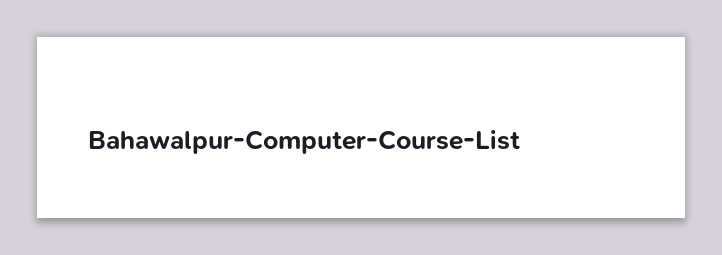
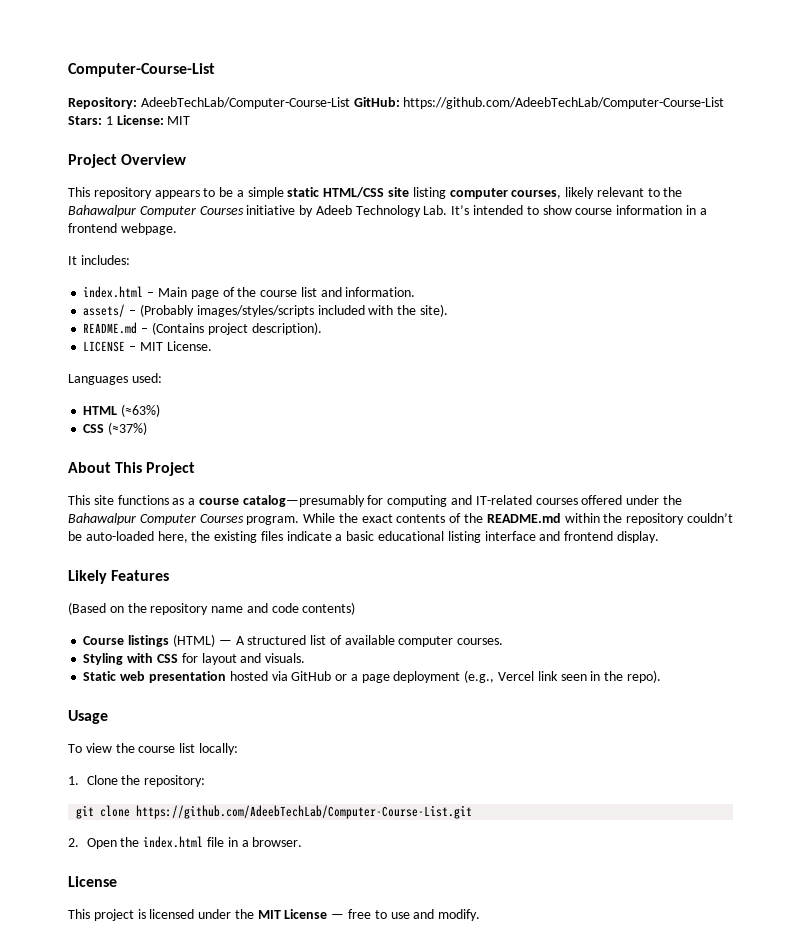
- Bahawalpur-Computer-Course-List
+ Computer-Course-List
+ Repository: AdeebTechLab/Computer-Course-List GitHub: https://github.com/AdeebTechLab/Computer-Course-List Stars: 1 License: MIT
+ Project Overview
+ This repository appears to be a simple static HTML/CSS site listing computer courses, likely relevant to the Bahawalpur Computer Courses initiative by Adeeb Technology Lab. It’s intended to show course information in a frontend webpage.
+ It includes:
+ index.html – Main page of the course list and information.
+ assets/ – (Probably images/styles/scripts included with the site).
+ README.md – (Contains project description).
+ LICENSE – MIT License.
+ Languages used:
+ HTML (≈63%)
+ CSS (≈37%)
+ About This Project
+ This site functions as a course catalog—presumably for computing and IT-related courses offered under the Bahawalpur Computer Courses program. While the exact contents of the README.md within the repository couldn’t be auto-loaded here, the existing files indicate a basic educational listing interface and frontend display.
+ Likely Features
+ (Based on the repository name and code contents)
+ Course listings (HTML) — A structured list of available computer courses.
+ Styling with CSS for layout and visuals.
+ Static web presentation hosted via GitHub or a page deployment (e.g., Vercel link seen in the repo).
+ Usage
+ To view the course list locally:
+ 1. Clone the repository:
+ git clone https://github.com/AdeebTechLab/Computer-Course-List.git
+ 2. Open the index.html file in a browser.
+ License
+ This project is licensed under the MIT License — free to use and modify.

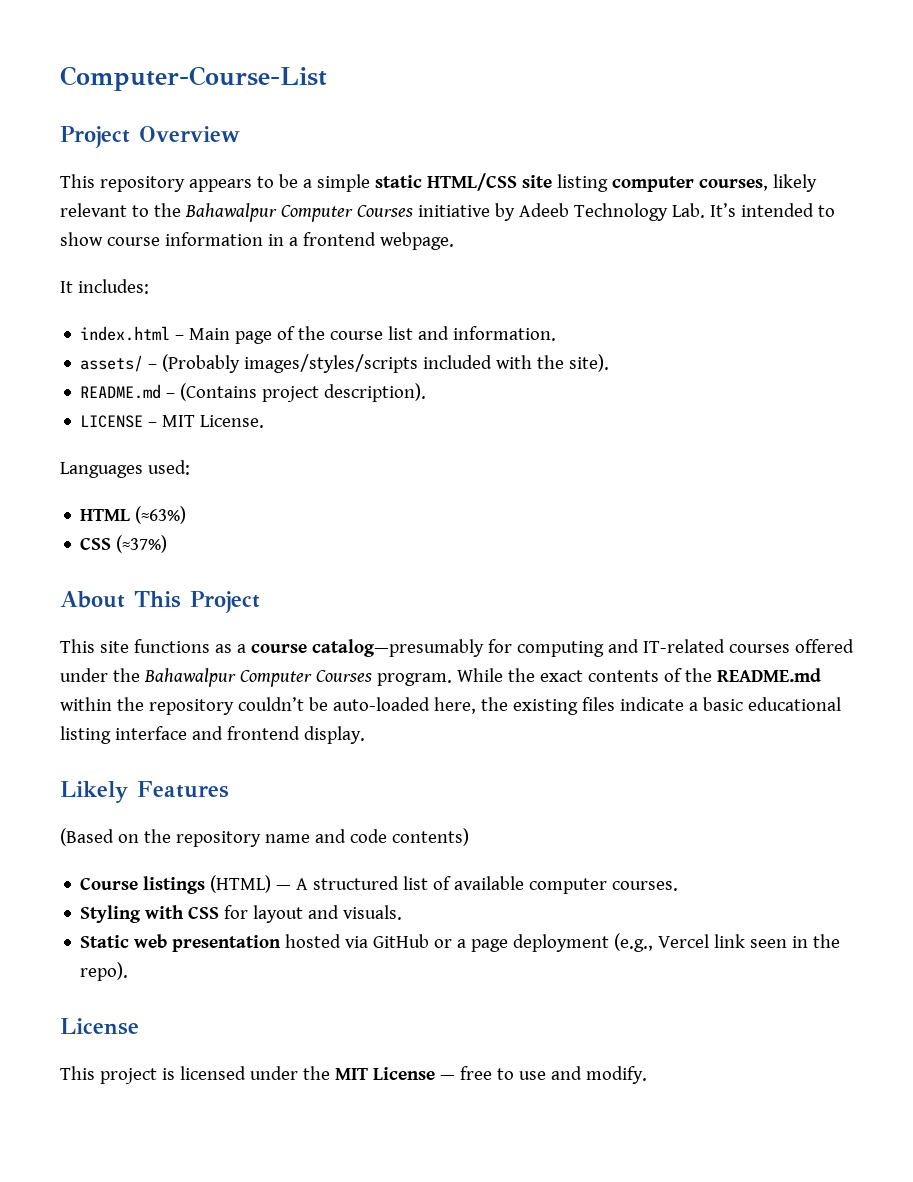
- Repository: AdeebTechLab/Computer-Course-List GitHub: https://github.com/AdeebTechLab/Computer-Course-List Stars: 1 License: MIT
- Usage
- To view the course list locally:
- 1. Clone the repository:
- git clone https://github.com/AdeebTechLab/Computer-Course-List.git
- 2. Open the index.html file in a browser.

